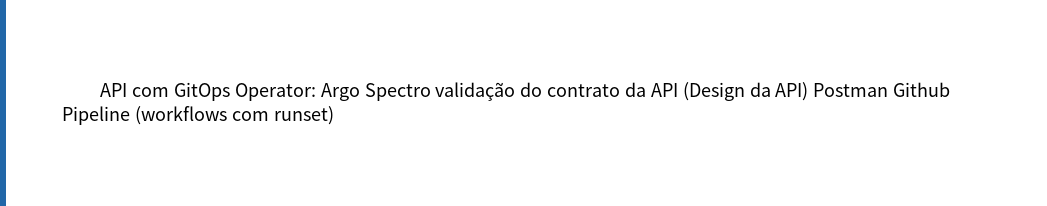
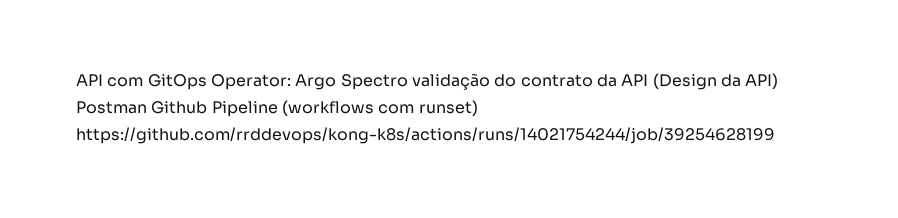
- API com GitOps Operator: Argo Spectro validação do contrato da API (Design da API) Postman Github Pipeline (workflows com runset)
+ API com GitOps Operator: Argo Spectro validação do contrato da API (Design da API) Postman Github Pipeline (workflows com runset) https://github.com/rrddevops/kong-k8s/actions/runs/14021754244/job/39254628199

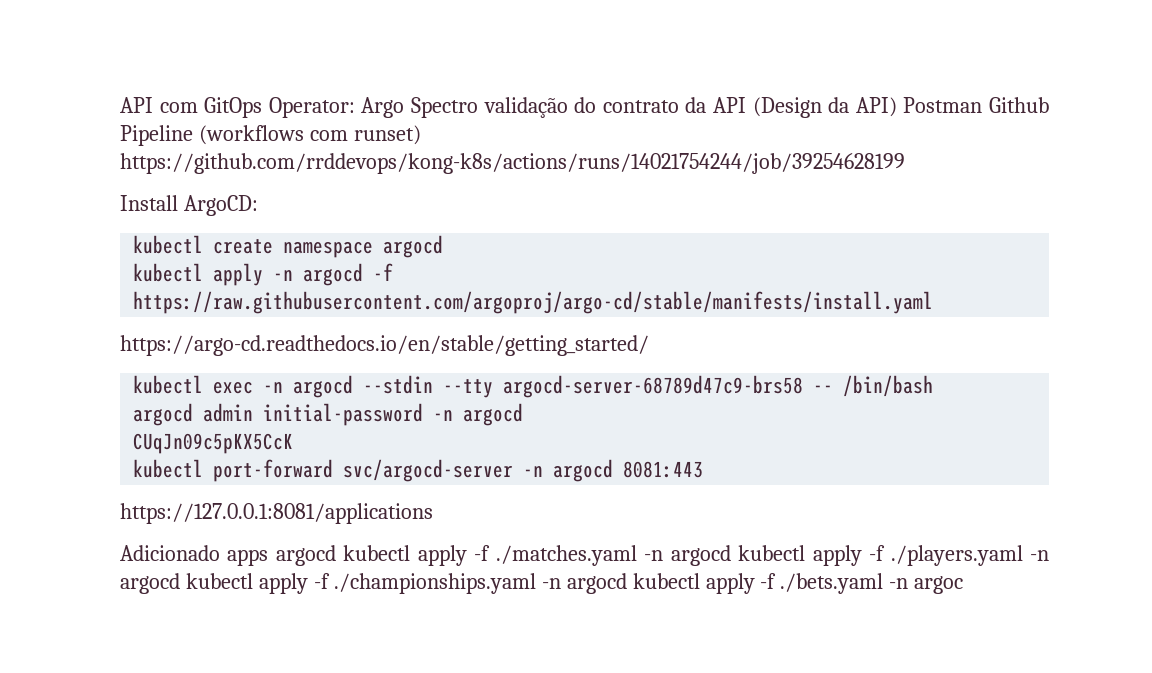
+ Install ArgoCD:
+ kubectl create namespace argocd
+ kubectl apply -n argocd -f https://raw.githubusercontent.com/argoproj/argo-cd/stable/manifests/install.yaml
+ https://argo-cd.readthedocs.io/en/stable/getting_started/
+ kubectl exec -n argocd --stdin --tty argocd-server-68789d47c9-brs58 -- /bin/bash
+ argocd admin initial-password -n argocd
+ CUqJn09c5pKX5CcK
+ kubectl port-forward svc/argocd-server -n argocd 8081:443
+ https://127.0.0.1:8081/applications
+ Adicionado apps argocd kubectl apply -f ./matches.yaml -n argocd kubectl apply -f ./players.yaml -n argocd kubectl apply -f ./championships.yaml -n argocd kubectl apply -f ./bets.yaml -n argoc

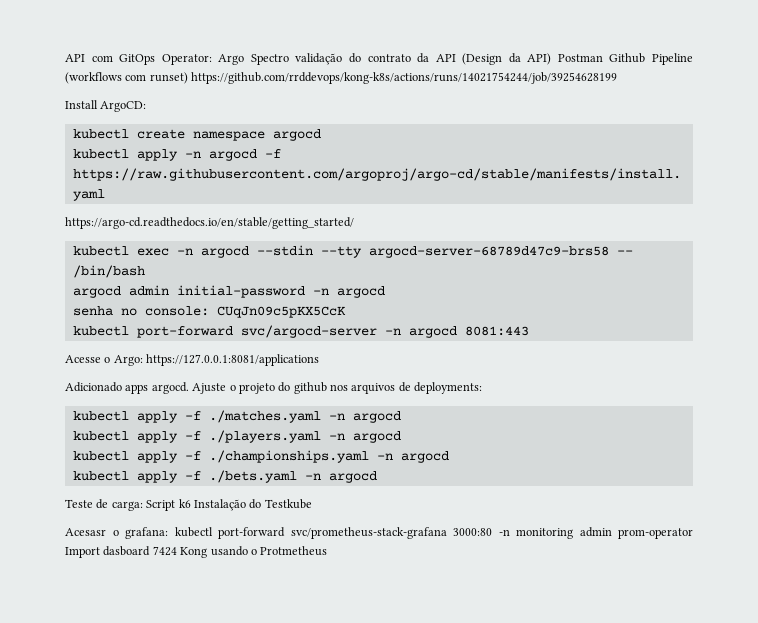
- CUqJn09c5pKX5CcK
+ senha no console: CUqJn09c5pKX5CcK
- https://127.0.0.1:8081/applications
+ Acesse o Argo: https://127.0.0.1:8081/applications
- Adicionado apps argocd kubectl apply -f ./matches.yaml -n argocd kubectl apply -f ./players.yaml -n argocd kubectl apply -f ./championships.yaml -n argocd kubectl apply -f ./bets.yaml -n argoc
+ Adicionado apps argocd. Ajuste o projeto do github nos arquivos de deployments:
+ kubectl apply -f ./matches.yaml -n argocd
+ kubectl apply -f ./players.yaml -n argocd
+ kubectl apply -f ./championships.yaml -n argocd
+ kubectl apply -f ./bets.yaml -n argocd
+ Teste de carga: Script k6 Instalação do Testkube
+ Acesasr o grafana: kubectl port-forward svc/prometheus-stack-grafana 3000:80 -n monitoring admin prom-operator Import dasboard 7424 Kong usando o Protmetheus

